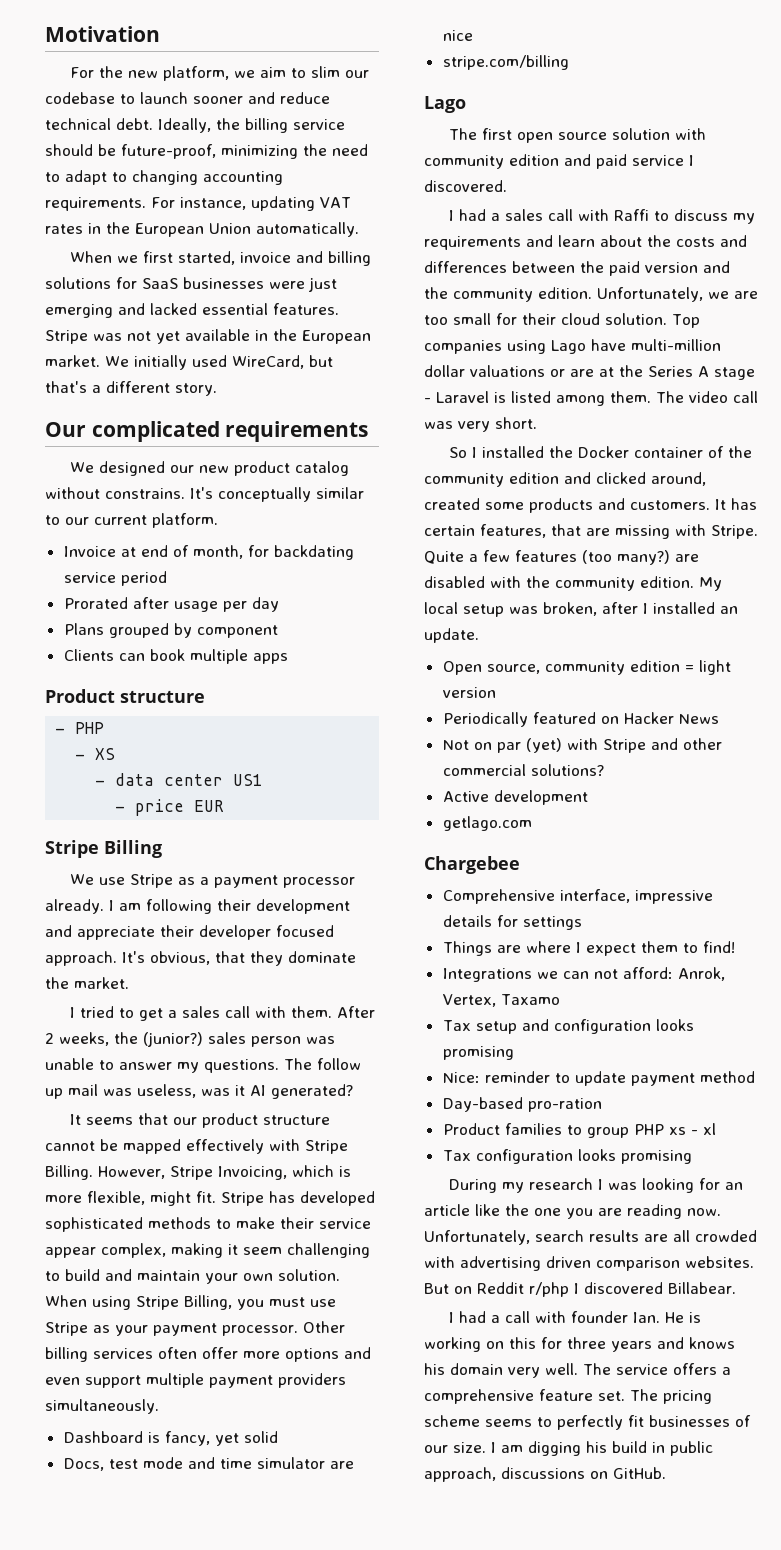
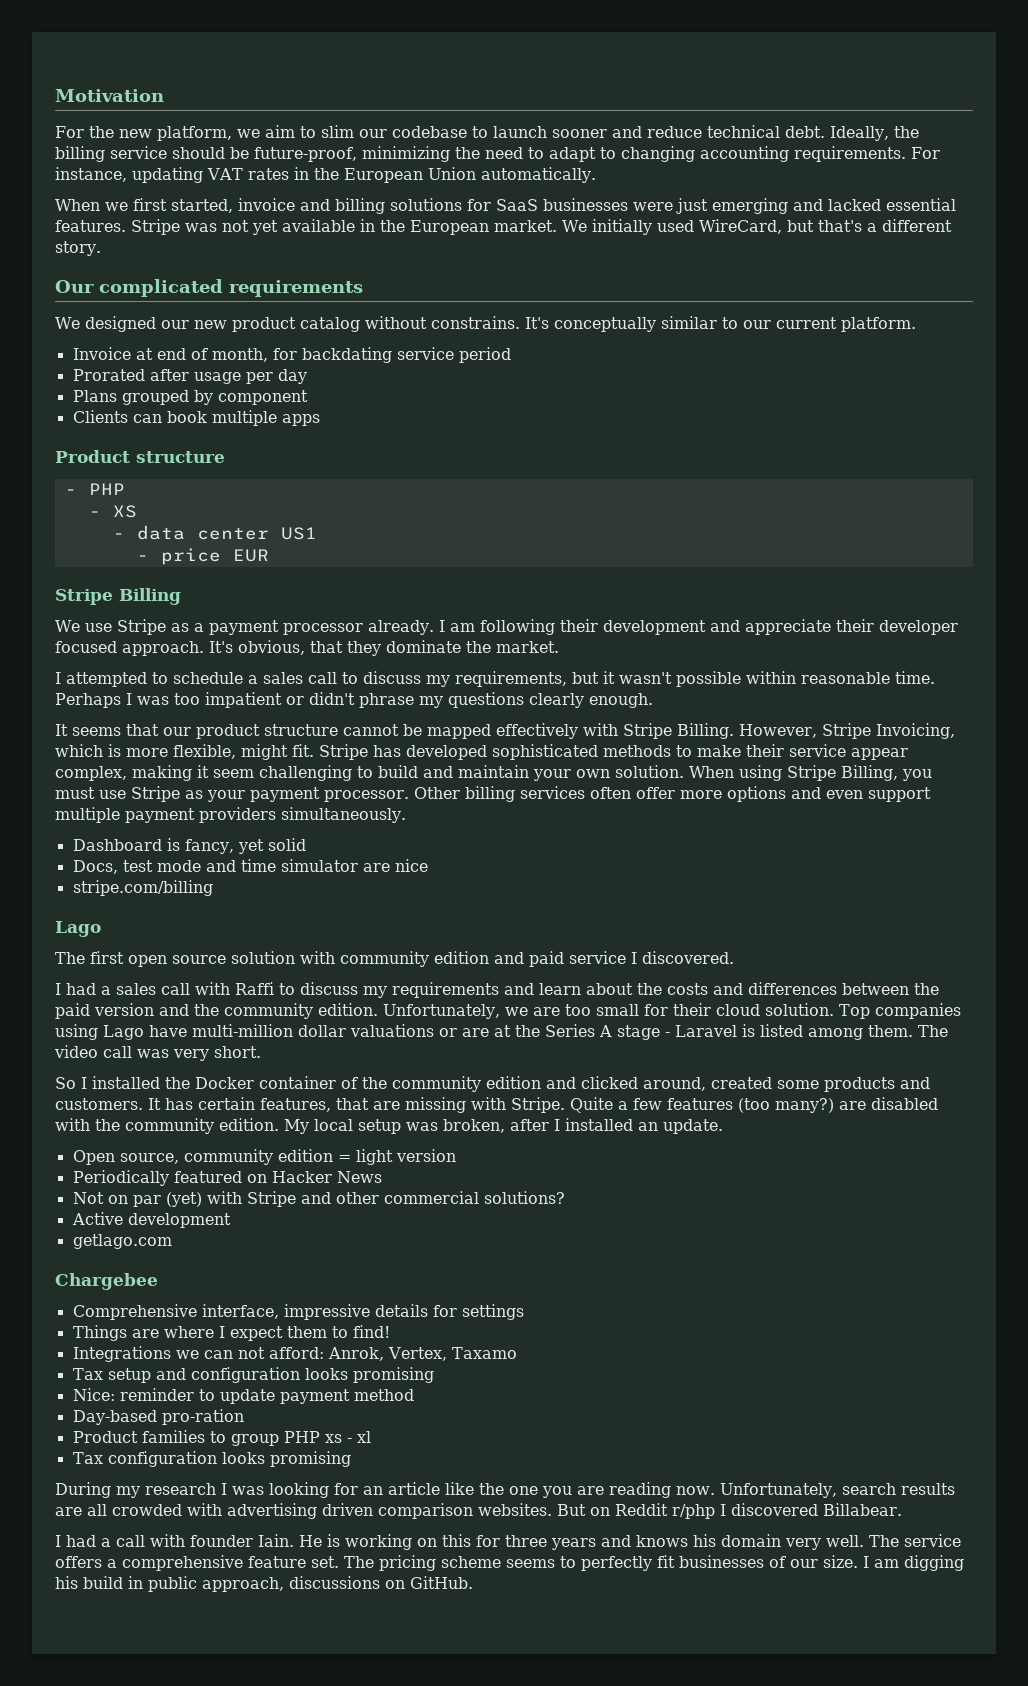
- I tried to get a sales call with them. After 2 weeks, the (junior?) sales person was unable to answer my questions. The follow up mail was useless, was it AI generated?
+ I attempted to schedule a sales call to discuss my requirements, but it wasn't possible within reasonable time. Perhaps I was too impatient or didn't phrase my questions clearly enough.
- I had a call with founder Ian. He is working on this for three years and knows his domain very well.
+ I had a call with founder Iain. He is working on this for three years and knows his domain very well.

